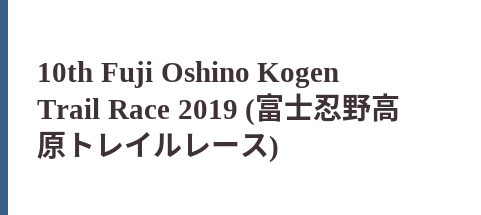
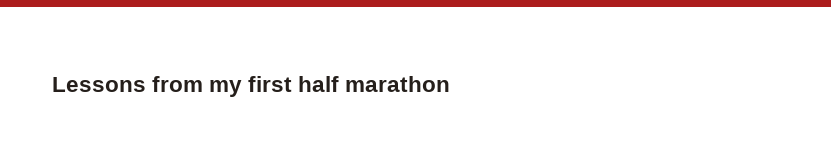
- 10th Fuji Oshino Kogen Trail Race 2019 (富士忍野高原トレイルレース)
+ Lessons from my first half marathon

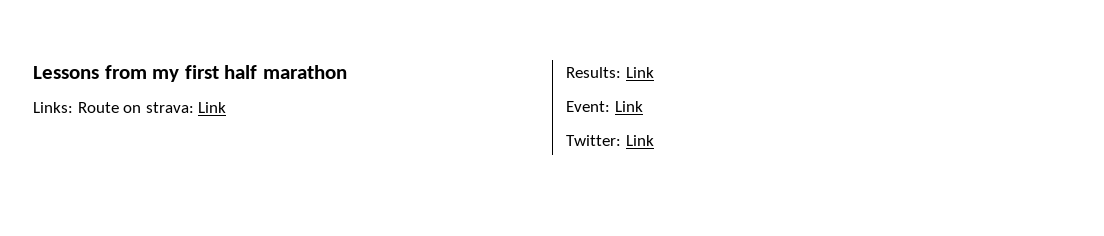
+ Links: Route on strava: Link
+ Results: Link
+ Event: Link
+ Twitter: Link

